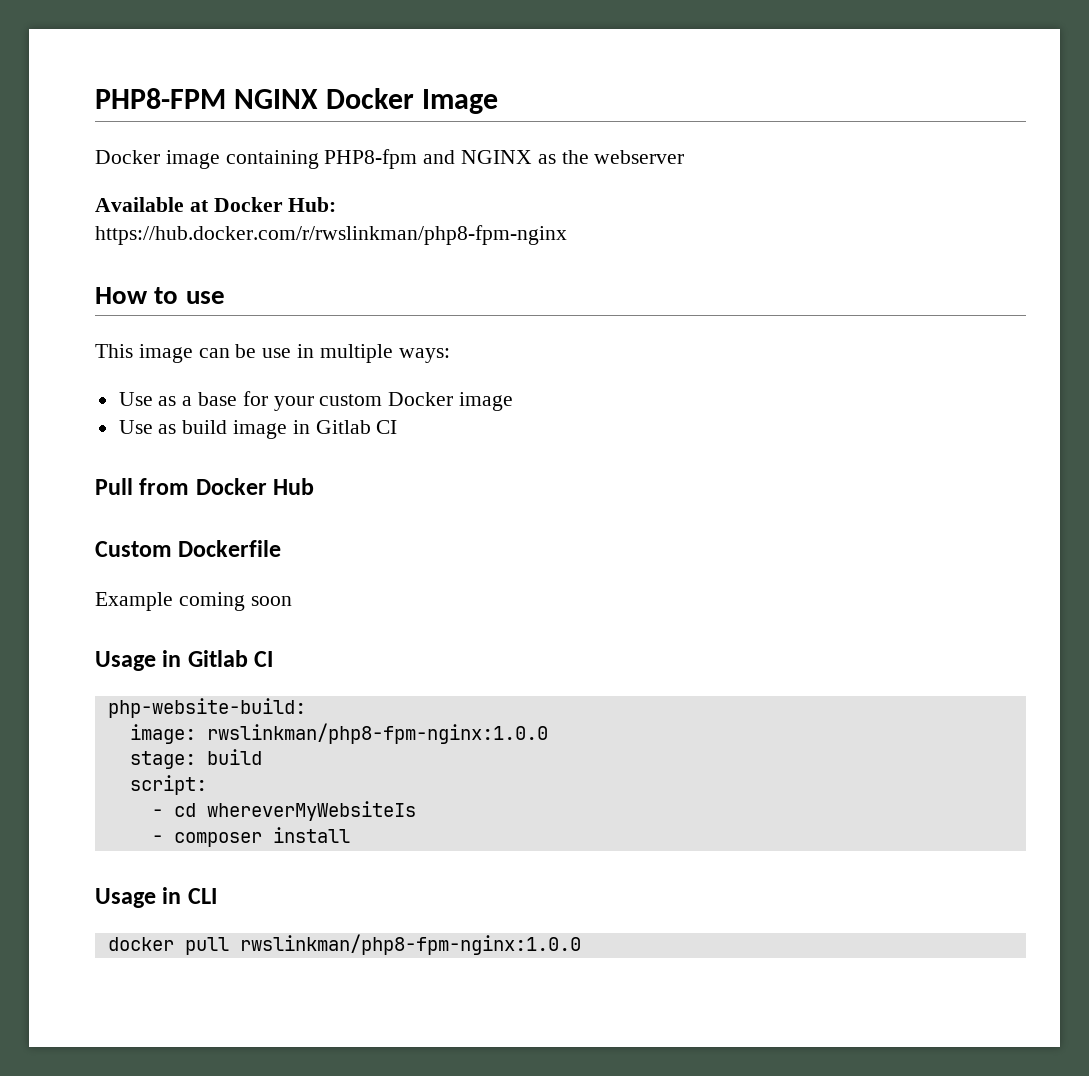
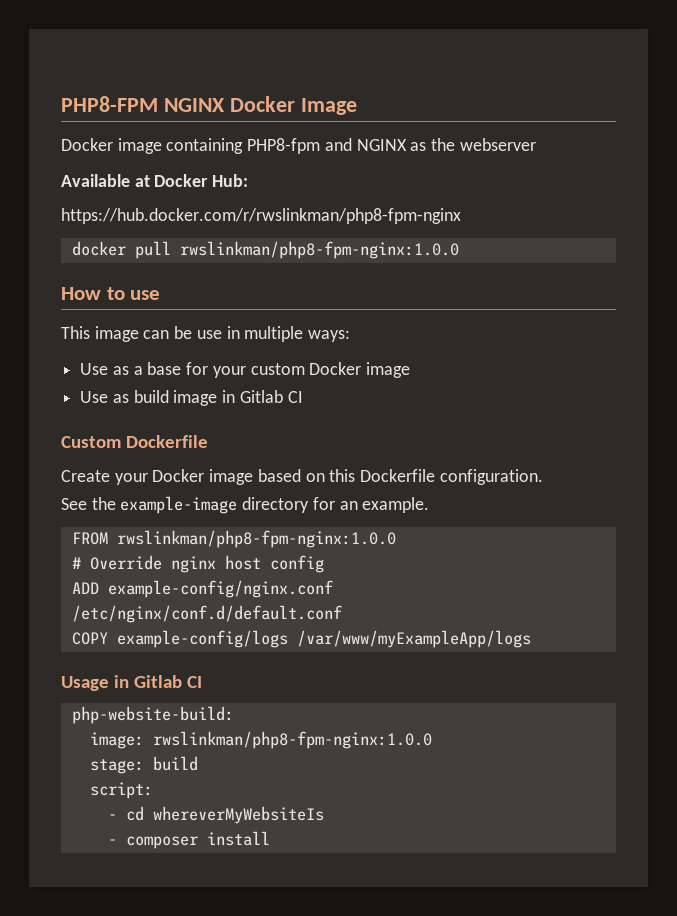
+ docker pull rwslinkman/php8-fpm-nginx:1.0.0
- Pull from Docker Hub
  Custom Dockerfile
- Example coming soon
+ Create your Docker image based on this Dockerfile configuration.
+ See the example-image directory for an example.
+ FROM rwslinkman/php8-fpm-nginx:1.0.0
+ # Override nginx host config
+ ADD example-config/nginx.conf /etc/nginx/conf.d/default.conf
+ COPY example-config/logs /var/www/myExampleApp/logs
- Usage in CLI
- docker pull rwslinkman/php8-fpm-nginx:1.0.0

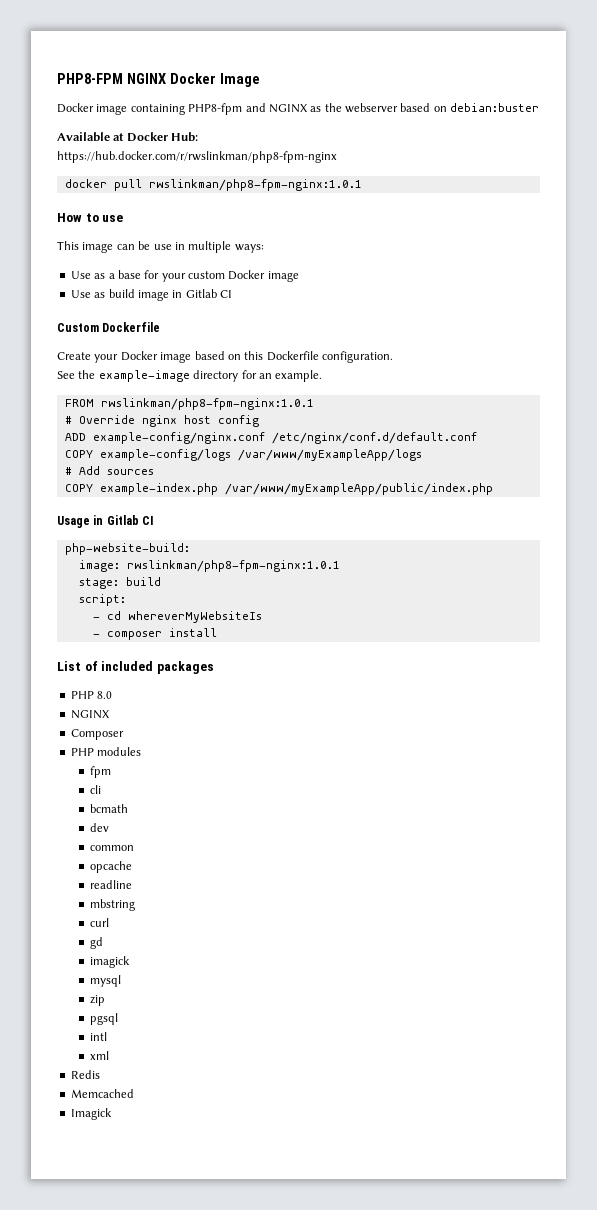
- Docker image containing PHP8-fpm and NGINX as the webserver
+ Docker image containing PHP8-fpm and NGINX as the webserver based on debian:buster
- docker pull rwslinkman/php8-fpm-nginx:1.0.0
+ docker pull rwslinkman/php8-fpm-nginx:1.0.1
- FROM rwslinkman/php8-fpm-nginx:1.0.0
+ FROM rwslinkman/php8-fpm-nginx:1.0.1
+ # Add sources
+ COPY example-index.php /var/www/myExampleApp/public/index.php
- image: rwslinkman/php8-fpm-nginx:1.0.0
+ image: rwslinkman/php8-fpm-nginx:1.0.1
+ List of included packages
+ PHP 8.0
+ NGINX
+ Composer
+ PHP modules
+ fpm
+ cli
+ bcmath
+ dev
+ common
+ opcache
+ readline
+ mbstring
+ curl
+ gd
+ imagick
+ mysql
+ zip
+ pgsql
+ intl
+ xml
+ Redis
+ Memcached
+ Imagick

